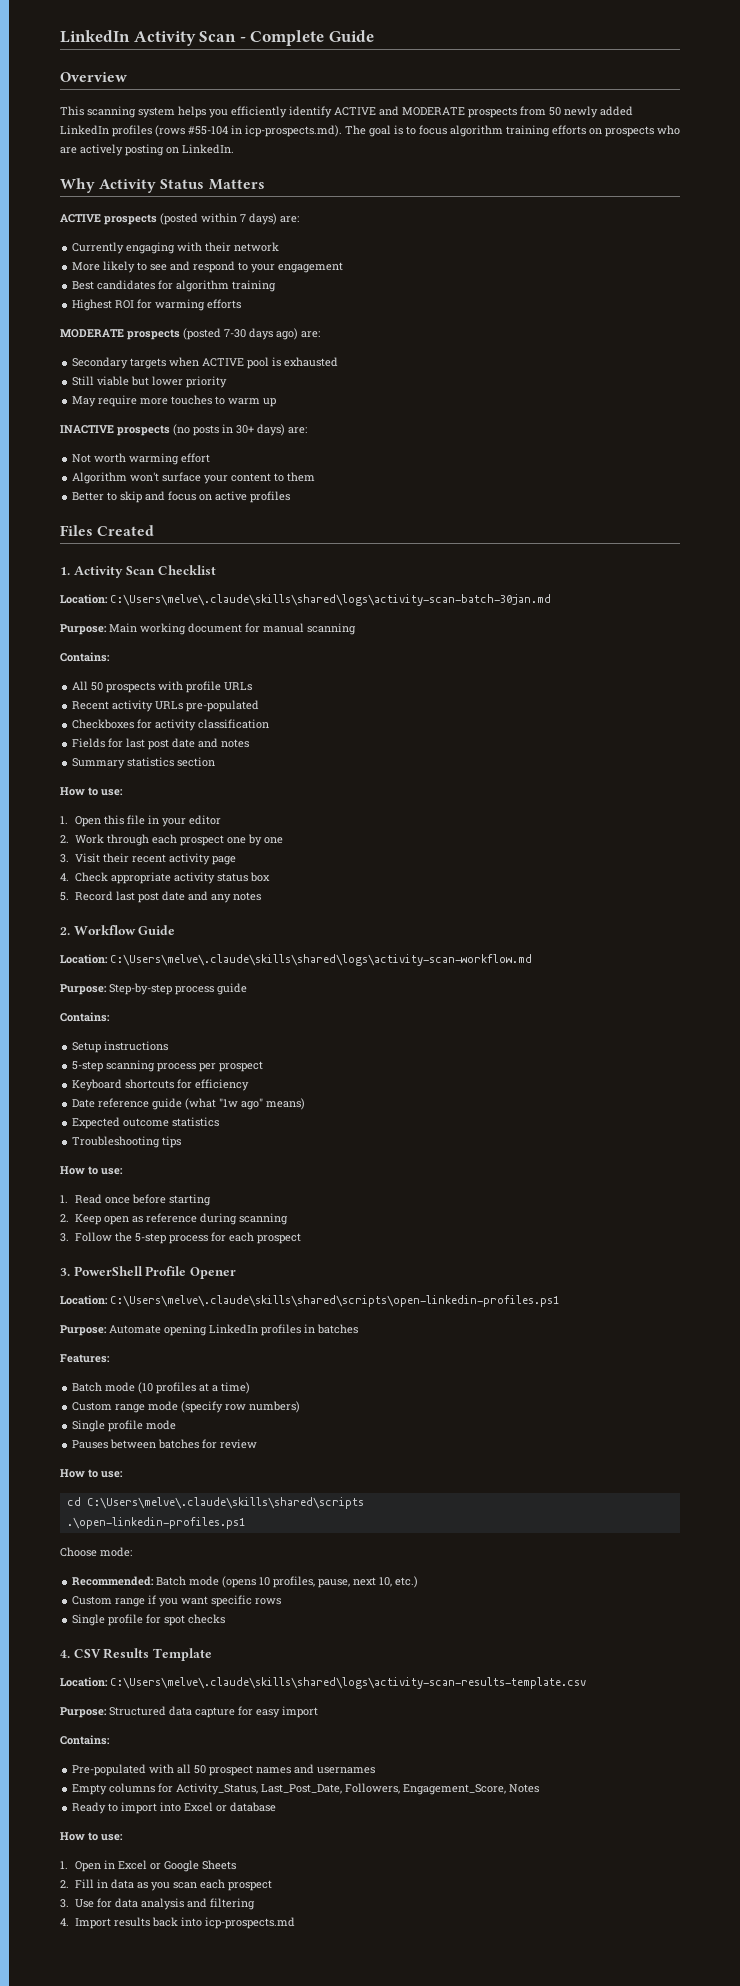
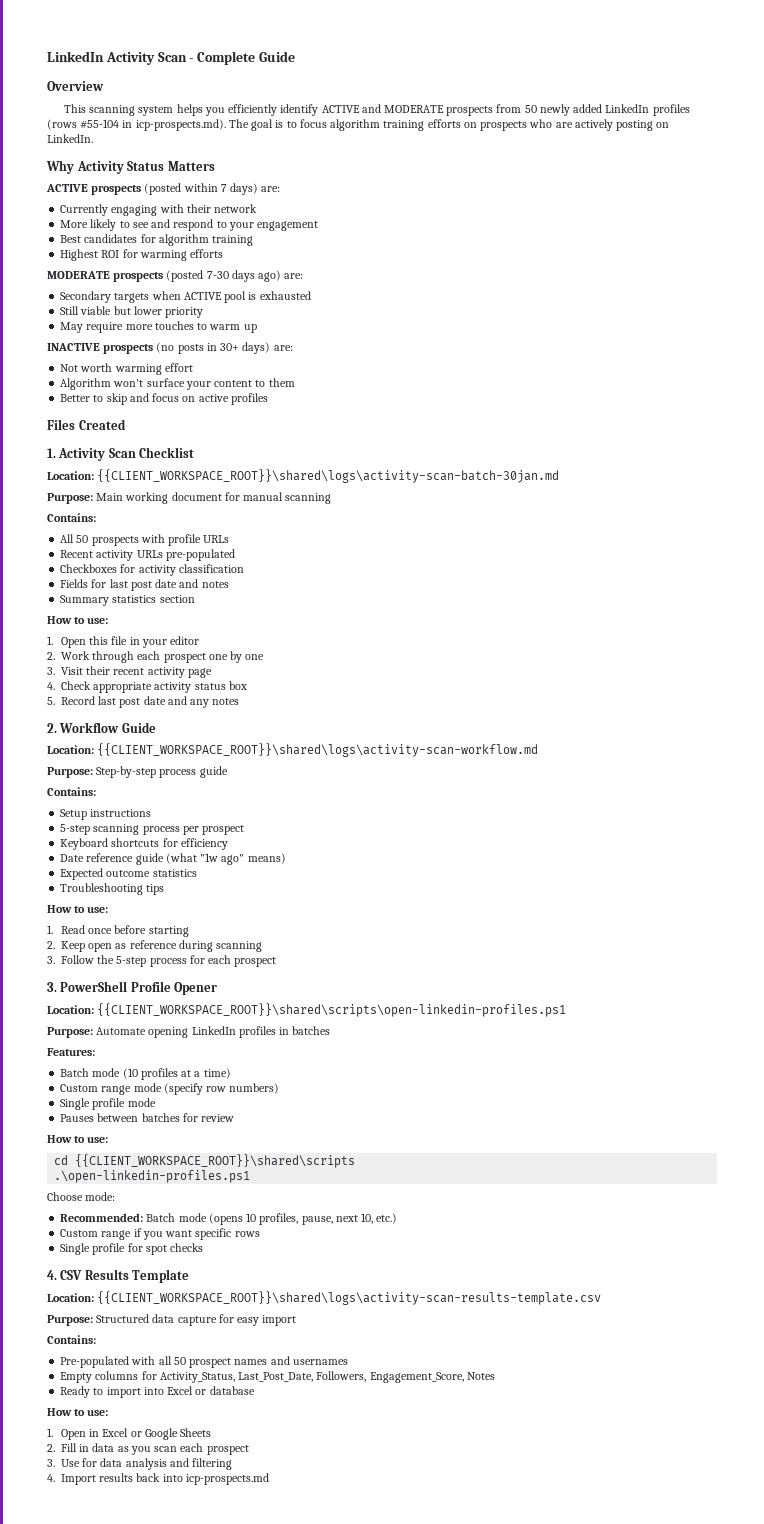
- Location: C:\Users\melve\.claude\skills\shared\logs\activity-scan-batch-30jan.md
+ Location: {{CLIENT_WORKSPACE_ROOT}}\shared\logs\activity-scan-batch-30jan.md
- Location: C:\Users\melve\.claude\skills\shared\logs\activity-scan-workflow.md
+ Location: {{CLIENT_WORKSPACE_ROOT}}\shared\logs\activity-scan-workflow.md
- Location: C:\Users\melve\.claude\skills\shared\scripts\open-linkedin-profiles.ps1
+ Location: {{CLIENT_WORKSPACE_ROOT}}\shared\scripts\open-linkedin-profiles.ps1
- cd C:\Users\melve\.claude\skills\shared\scripts
+ cd {{CLIENT_WORKSPACE_ROOT}}\shared\scripts
- Location: C:\Users\melve\.claude\skills\shared\logs\activity-scan-results-template.csv
+ Location: {{CLIENT_WORKSPACE_ROOT}}\shared\logs\activity-scan-results-template.csv

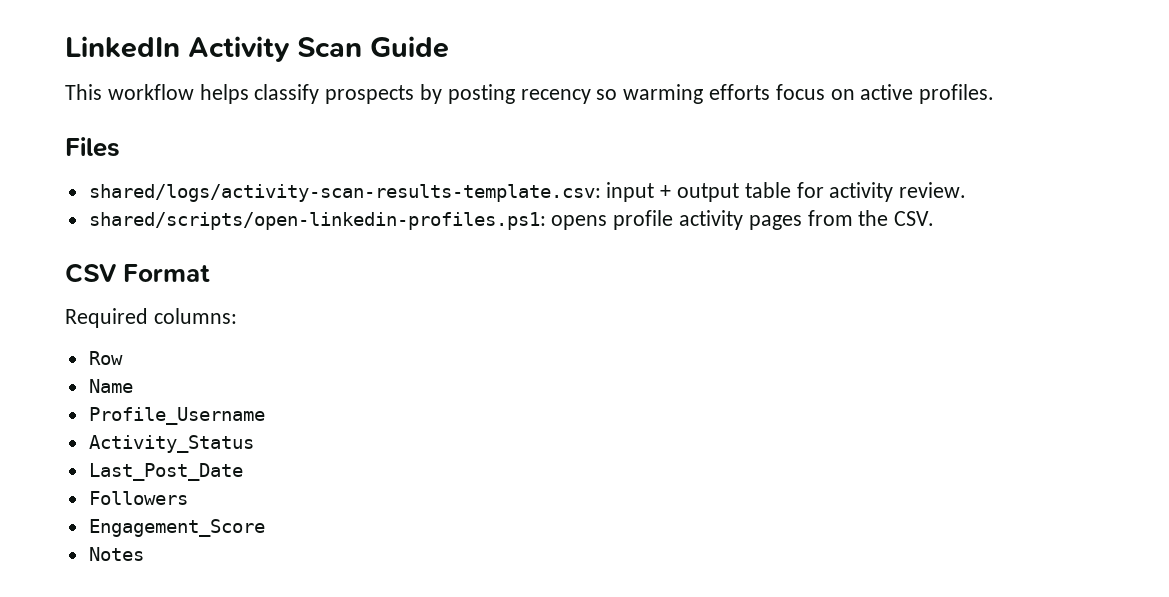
- LinkedIn Activity Scan - Complete Guide
- Overview
+ LinkedIn Activity Scan Guide
- This scanning system helps you efficiently identify ACTIVE and MODERATE prospects from 50 newly added LinkedIn profiles (rows #55-104 in icp-prospects.md). The goal is to focus algorithm training efforts on prospects who are actively posting on LinkedIn.
- Why Activity Status Matters
- ACTIVE prospects (posted within 7 days) are:
- Currently engaging with their network
- More likely to see and respond to your engagement
- Best candidates for algorithm training
- Highest ROI for warming efforts
- MODERATE prospects (posted 7-30 days ago) are:
- Secondary targets when ACTIVE pool is exhausted
- Still viable but lower priority
- May require more touches to warm up
- INACTIVE prospects (no posts in 30+ days) are:
- Not worth warming effort
- Algorithm won't surface your content to them
- Better to skip and focus on active profiles
+ This workflow helps classify prospects by posting recency so warming efforts focus on active profiles.
- Files Created
- 1. Activity Scan Checklist
- Location: {{CLIENT_WORKSPACE_ROOT}}\shared\logs\activity-scan-batch-30jan.md
- Purpose: Main working document for manual scanning
- Contains:
- All 50 prospects with profile URLs
- Recent activity URLs pre-populated
- Checkboxes for activity classification
- Fields for last post date and notes
- Summary statistics section
- How to use:
- 1. Open this file in your editor
- 2. Work through each prospect one by one
- 3. Visit their recent activity page
- 4. Check appropriate activity status box
- 5. Record last post date and any notes
- 2. Workflow Guide
- Location: {{CLIENT_WORKSPACE_ROOT}}\shared\logs\activity-scan-workflow.md
- Purpose: Step-by-step process guide
- Contains:
- Setup instructions
- 5-step scanning process per prospect
- Keyboard shortcuts for efficiency
- Date reference guide (what "1w ago" means)
- Expected outcome statistics
- Troubleshooting tips
- How to use:
- 1. Read once before starting
- 2. Keep open as reference during scanning
- 3. Follow the 5-step process for each prospect
- 3. PowerShell Profile Opener
- Location: {{CLIENT_WORKSPACE_ROOT}}\shared\scripts\open-linkedin-profiles.ps1
- Purpose: Automate opening LinkedIn profiles in batches
- Features:
- Batch mode (10 profiles at a time)
- Custom range mode (specify row numbers)
- Single profile mode
- Pauses between batches for review
- How to use:
- cd {{CLIENT_WORKSPACE_ROOT}}\shared\scripts
- .\open-linkedin-profiles.ps1
- Choose mode:
- Recommended: Batch mode (opens 10 profiles, pause, next 10, etc.)
- Custom range if you want specific rows
- Single profile for spot checks
- 4. CSV Results Template
- Location: {{CLIENT_WORKSPACE_ROOT}}\shared\logs\activity-scan-results-template.csv
- Purpose: Structured data capture for easy import
- Contains:
- Pre-populated with all 50 prospect names and usernames
- Empty columns for Activity_Status, Last_Post_Date, Followers, Engagement_Score, Notes
- Ready to import into Excel or database
- How to use:
- 1. Open in Excel or Google Sheets
- 2. Fill in data as you scan each prospect
- 3. Use for data analysis and filtering
- 4. Import results back into icp-prospects.md
+ Files
+ shared/logs/activity-scan-results-template.csv: input + output table for activity review.
+ shared/scripts/open-linkedin-profiles.ps1: opens profile activity pages from the CSV.
+ CSV Format
+ Required columns:
+ Row
+ Name
+ Profile_Username
+ Activity_Status
+ Last_Post_Date
+ Followers
+ Engagement_Score
+ Notes

